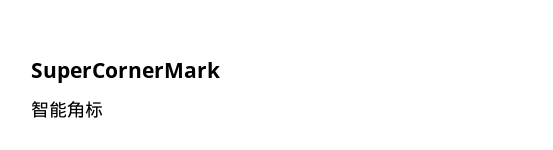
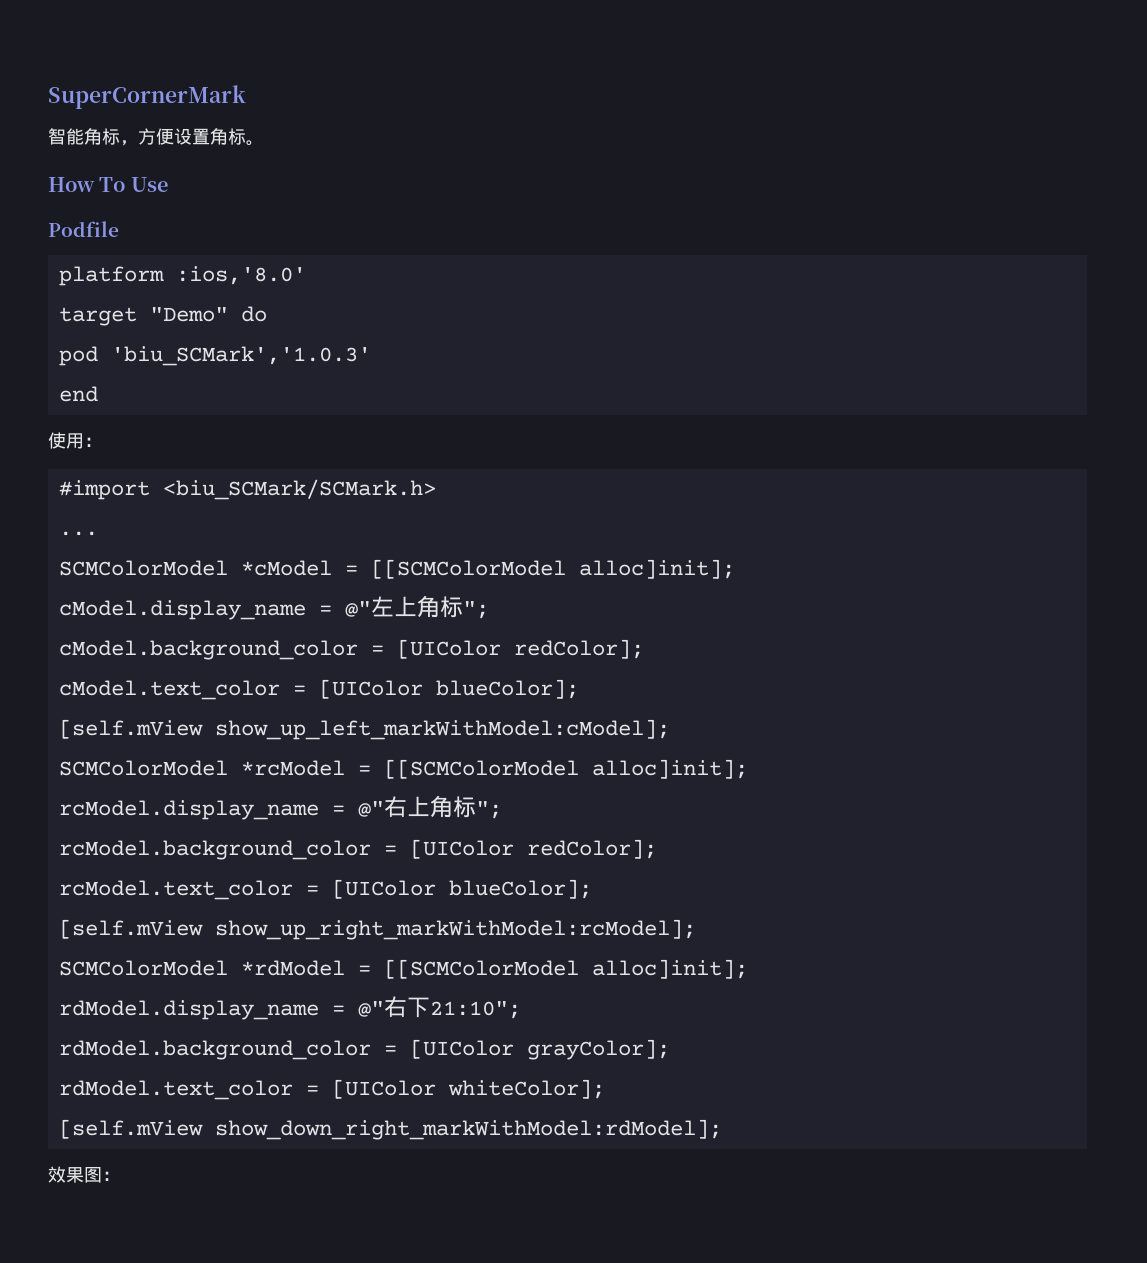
- 智能角标
+ 智能角标，方便设置角标。
+ How To Use
+ Podfile
+ platform :ios,'8.0'
+ target "Demo" do
+ pod 'biu_SCMark','1.0.3'
+ end
+ 使用：
+ #import <biu_SCMark/SCMark.h>
+ ...
+ SCMColorModel *cModel = [[SCMColorModel alloc]init];
+ cModel.display_name = @"左上角标";
+ cModel.background_color = [UIColor redColor];
+ cModel.text_color = [UIColor blueColor];
+ [self.mView show_up_left_markWithModel:cModel];
+ SCMColorModel *rcModel = [[SCMColorModel alloc]init];
+ rcModel.display_name = @"右上角标";
+ rcModel.background_color = [UIColor redColor];
+ rcModel.text_color = [UIColor blueColor];
+ [self.mView show_up_right_markWithModel:rcModel];
+ SCMColorModel *rdModel = [[SCMColorModel alloc]init];
+ rdModel.display_name = @"右下21:10";
+ rdModel.background_color = [UIColor grayColor];
+ rdModel.text_color = [UIColor whiteColor];
+ [self.mView show_down_right_markWithModel:rdModel];
+ 效果图：

